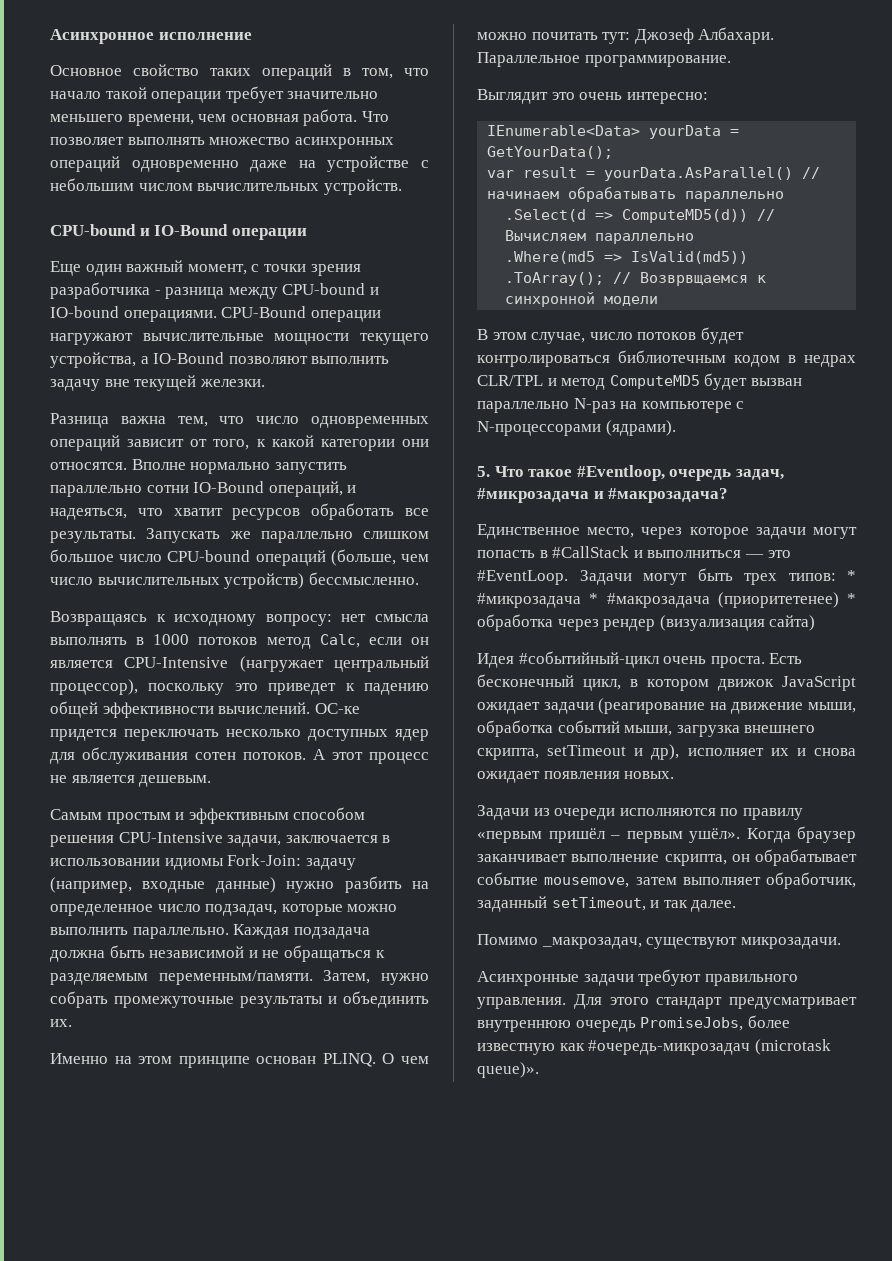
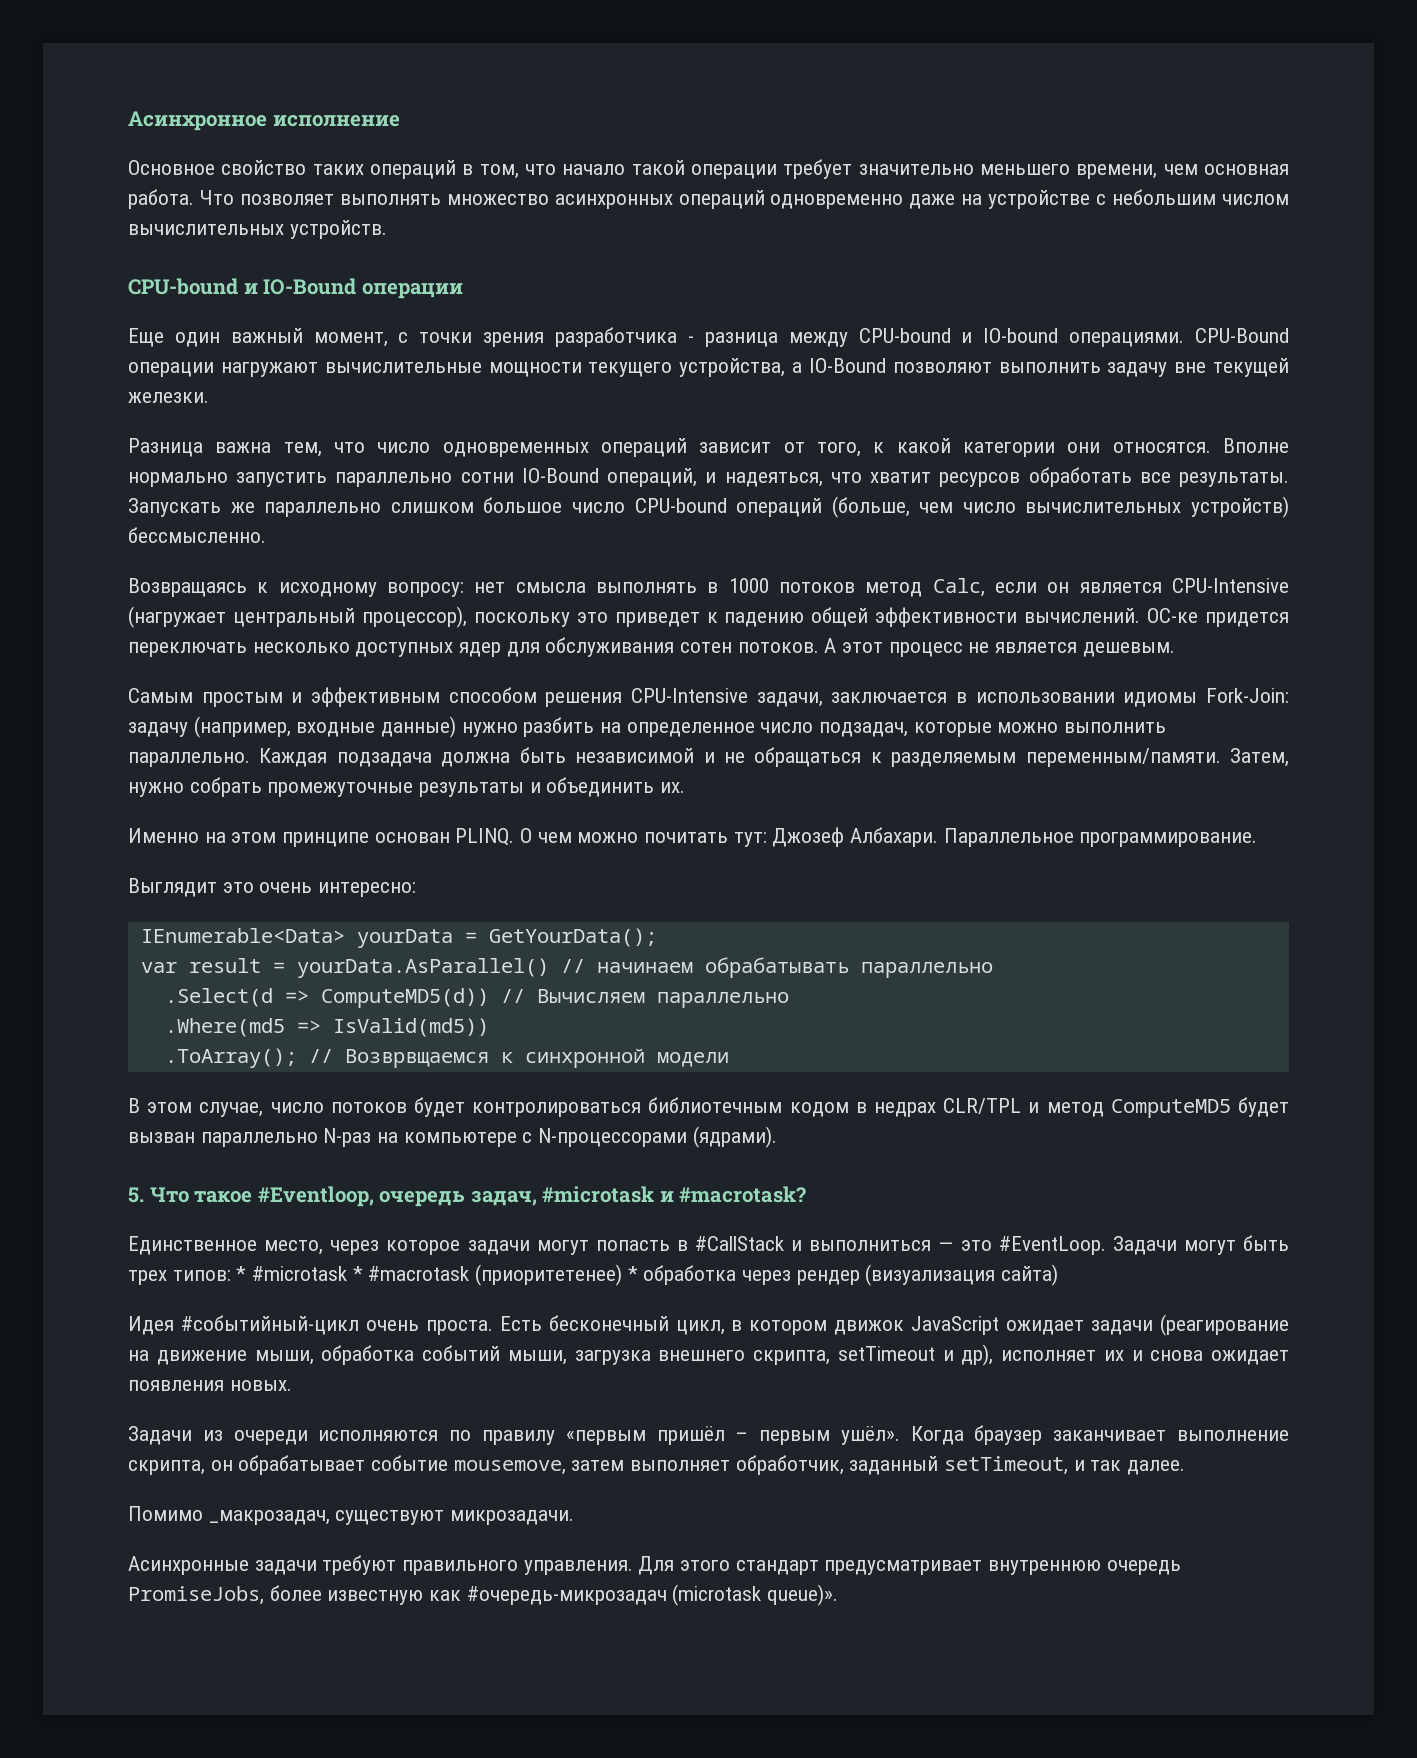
- 5. Что такое #Eventloop, очередь задач, #микрозадача и #макрозадача?
+ 5. Что такое #Eventloop, очередь задач, #microtask и #macrotask?
- Задачи могут быть трех типов: * #микрозадача * #макрозадача (приоритетенее) * обработка через рендер (визуализация сайта)
+ Задачи могут быть трех типов: * #microtask * #macrotask (приоритетенее) * обработка через рендер (визуализация сайта)

